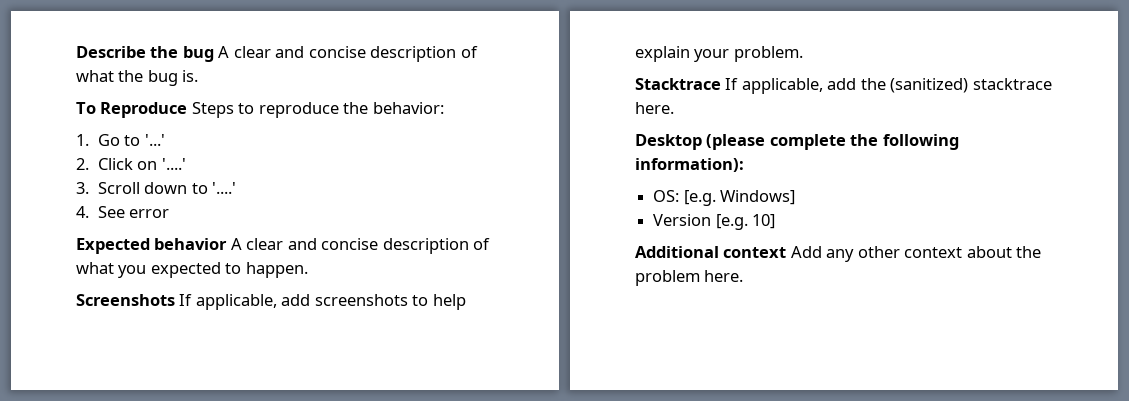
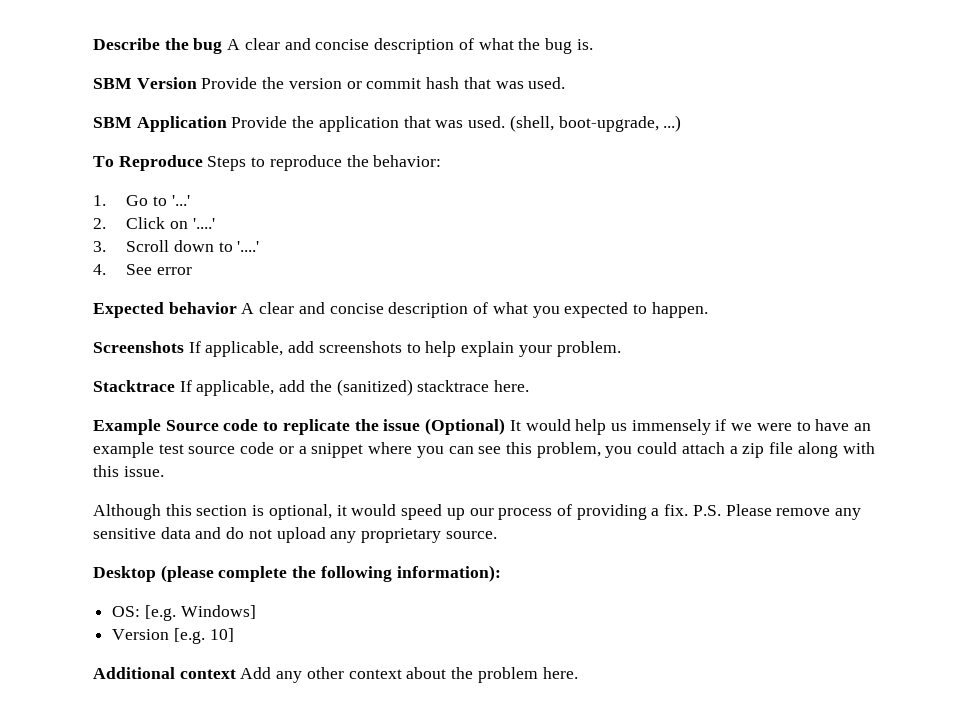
+ SBM Version Provide the version or commit hash that was used.
+ SBM Application Provide the application that was used. (shell, boot-upgrade, ...)
+ Example Source code to replicate the issue (Optional) It would help us immensely if we were to have an example test source code or a snippet where you can see this problem, you could attach a zip file along with this issue.
+ Although this section is optional, it would speed up our process of providing a fix. P.S. Please remove any sensitive data and do not upload any proprietary source.

